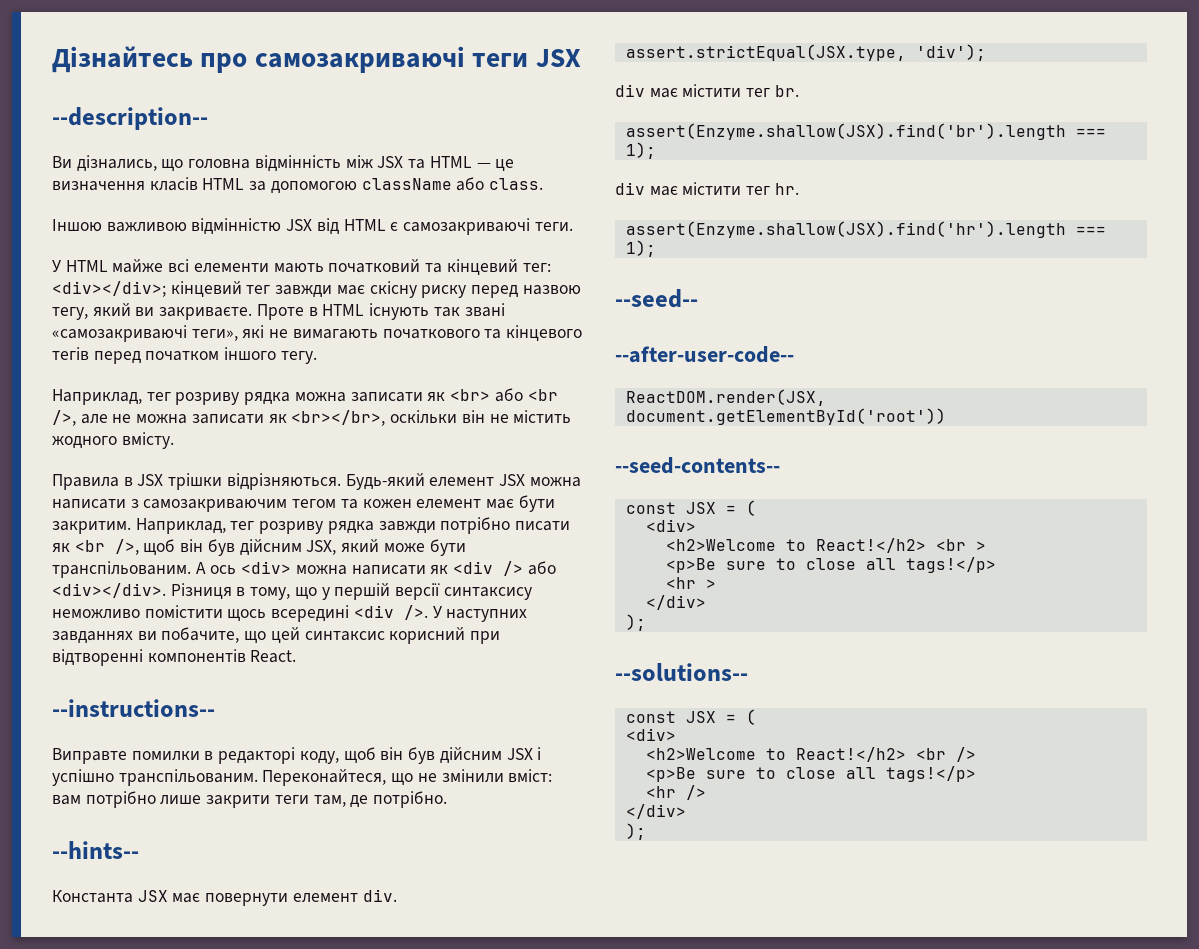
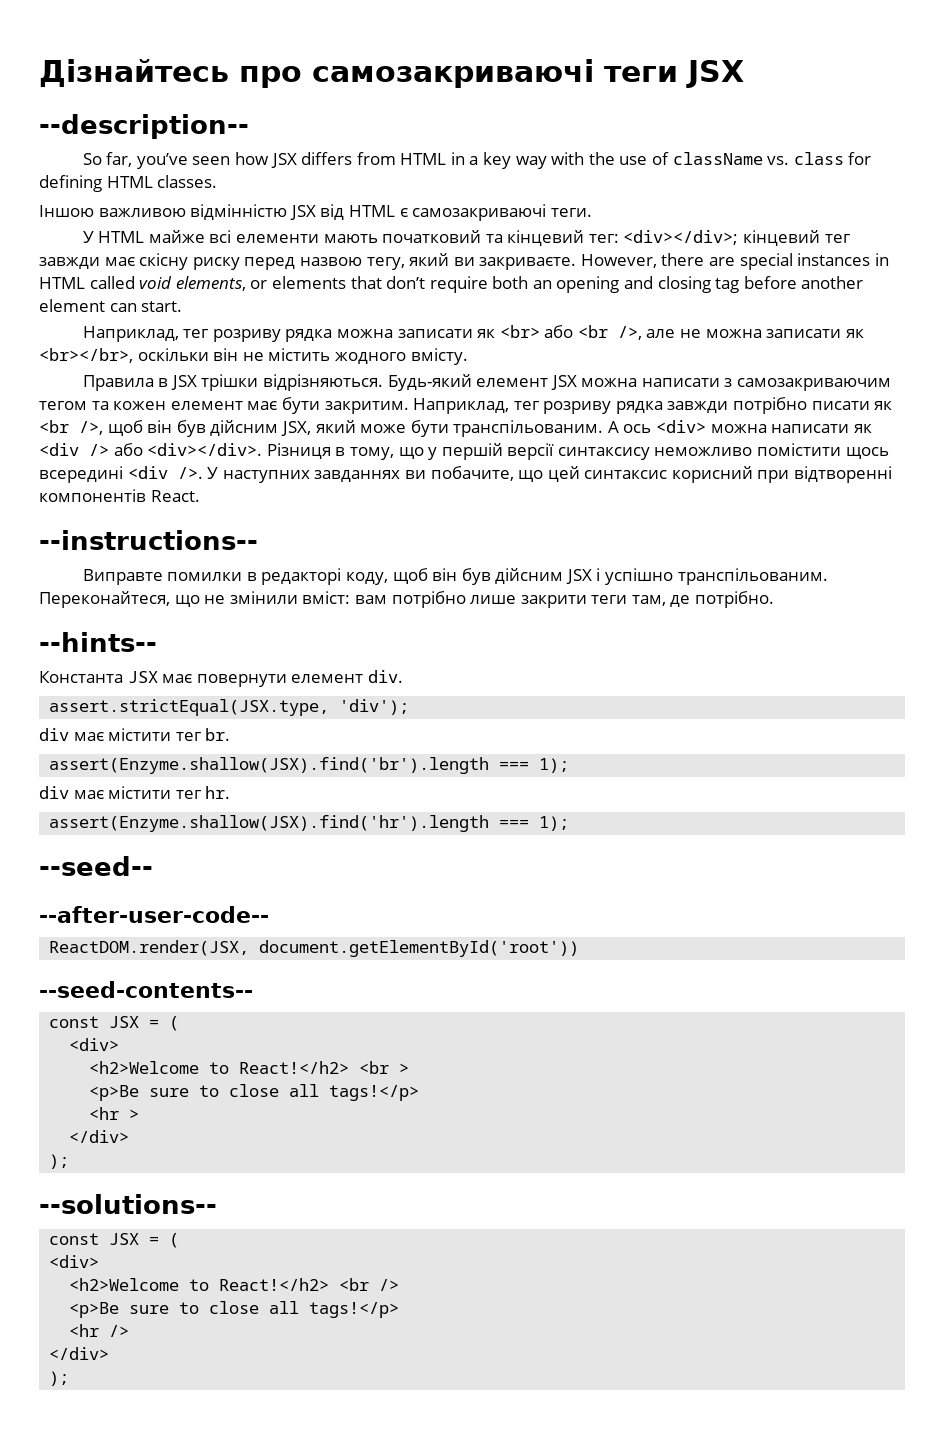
- Ви дізнались, що головна відмінність між JSX та HTML — це визначення класів HTML за допомогою className або class.
+ So far, you’ve seen how JSX differs from HTML in a key way with the use of className vs. class for defining HTML classes.
- Проте в HTML існують так звані «самозакриваючі теги», які не вимагають початкового та кінцевого тегів перед початком іншого тегу.
+ However, there are special instances in HTML called void elements, or elements that don’t require both an opening and closing tag before another element can start.

